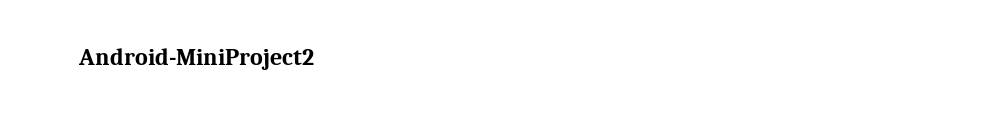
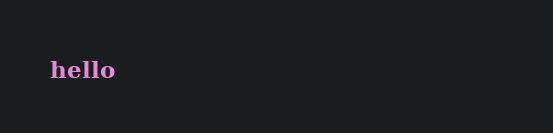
- Android-MiniProject2
+ hello

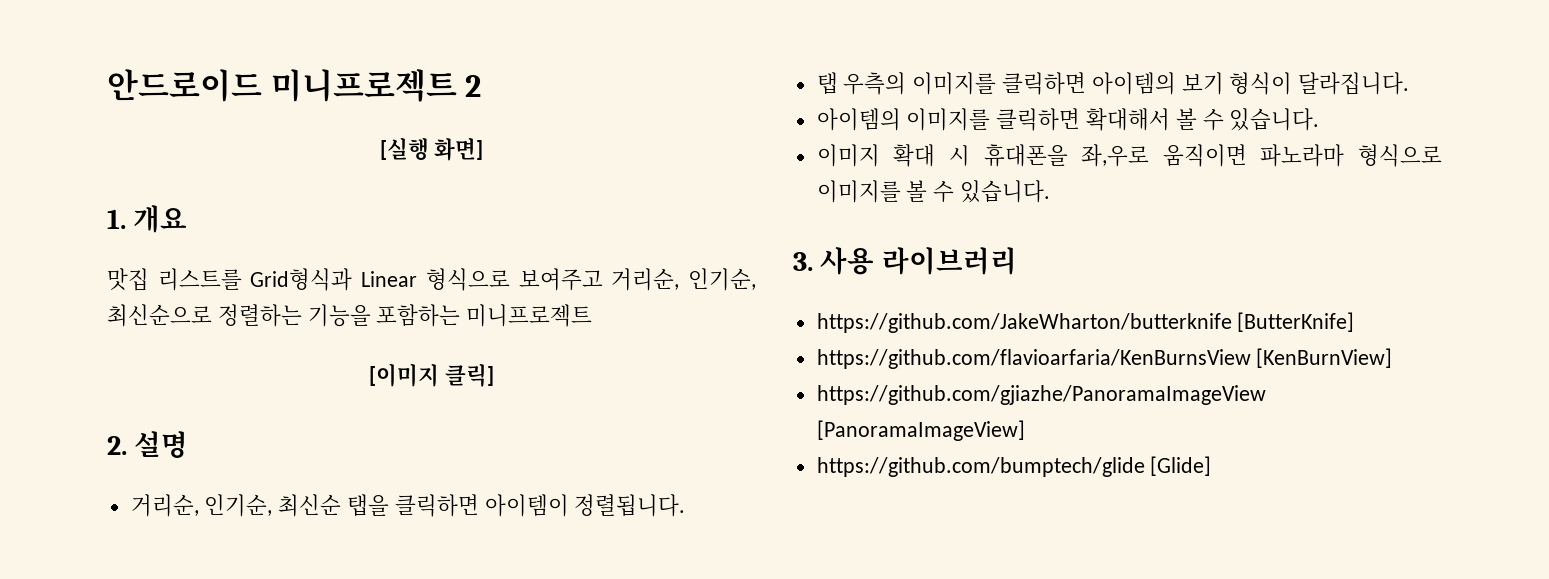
- hello
+ 안드로이드 미니프로젝트 2
+ [실행 화면]
+ 1. 개요
+ 맛집 리스트를 Grid형식과 Linear 형식으로 보여주고 거리순, 인기순, 최신순으로 정렬하는 기능을 포함하는 미니프로젝트
+ [이미지 클릭]
+ 2. 설명
+ 거리순, 인기순, 최신순 탭을 클릭하면 아이템이 정렬됩니다.
+ 탭 우측의 이미지를 클릭하면 아이템의 보기 형식이 달라집니다.
+ 아이템의 이미지를 클릭하면 확대해서 볼 수 있습니다.
+ 이미지 확대 시 휴대폰을 좌,우로 움직이면 파노라마 형식으로 이미지를 볼 수 있습니다.
+ 3. 사용 라이브러리
+ https://github.com/JakeWharton/butterknife [ButterKnife]
+ https://github.com/flavioarfaria/KenBurnsView [KenBurnView]
+ https://github.com/gjiazhe/PanoramaImageView [PanoramaImageView]
+ https://github.com/bumptech/glide [Glide]

